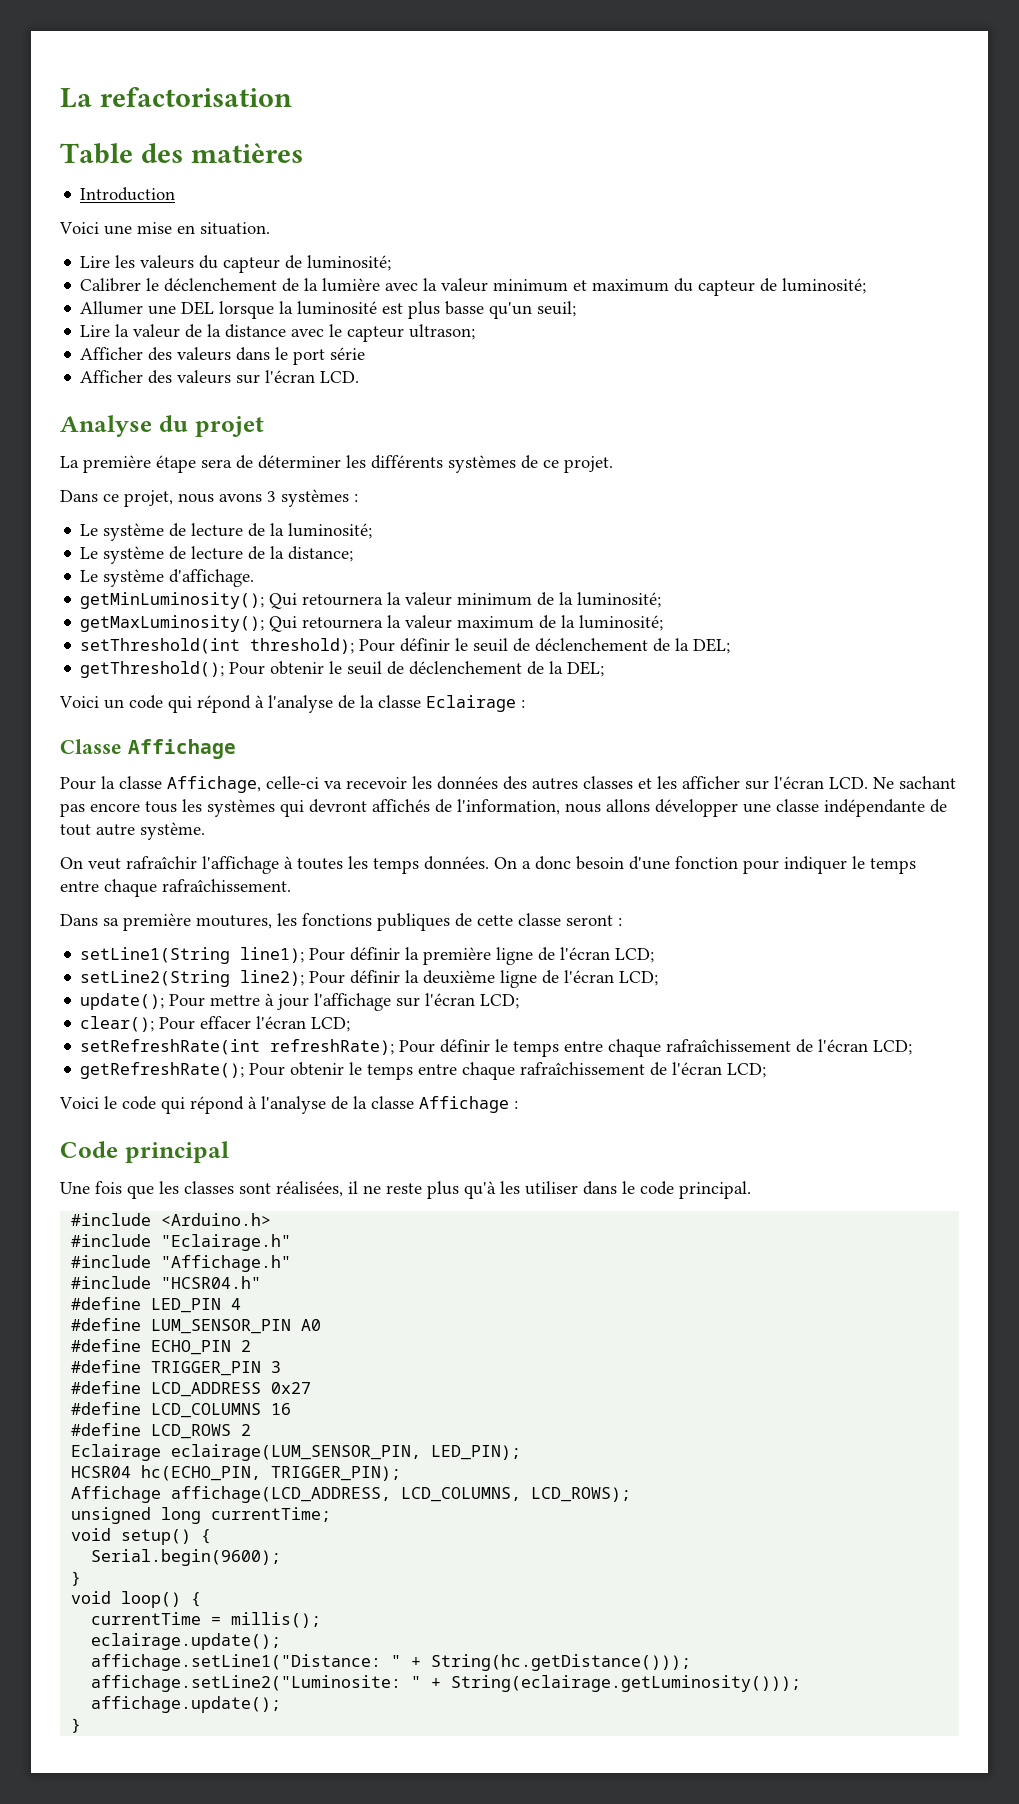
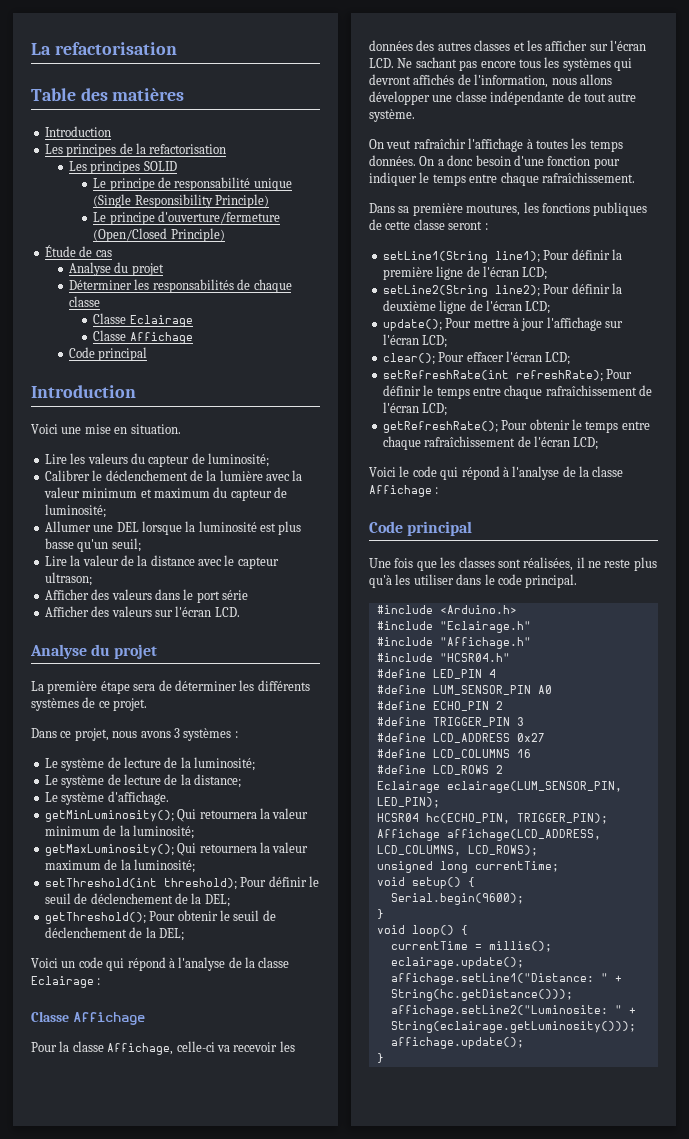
+ Les principes de la refactorisation
+ Les principes SOLID
+ Le principe de responsabilité unique (Single Responsibility Principle)
+ Le principe d'ouverture/fermeture (Open/Closed Principle)
+ Étude de cas
+ Analyse du projet
+ Déterminer les responsabilités de chaque classe
+ Classe Eclairage
+ Classe Affichage
+ Code principal
+ Introduction

